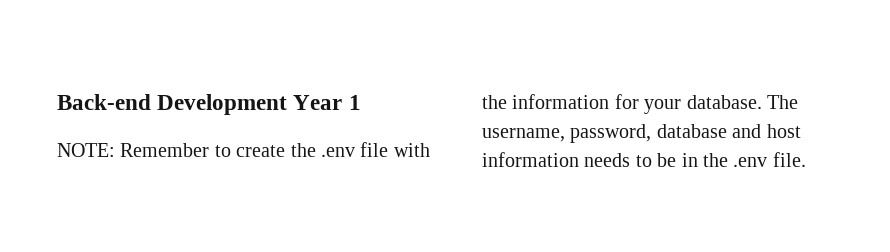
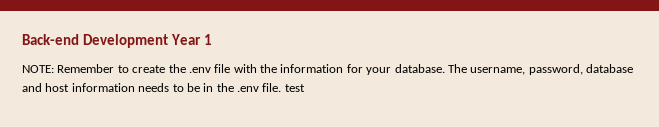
- The username, password, database and host information needs to be in the .env file.
+ The username, password, database and host information needs to be in the .env file. test

